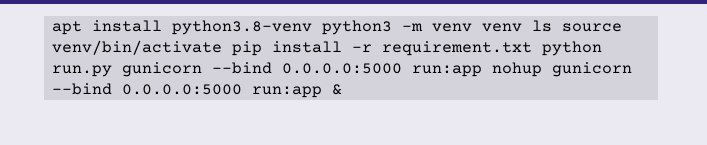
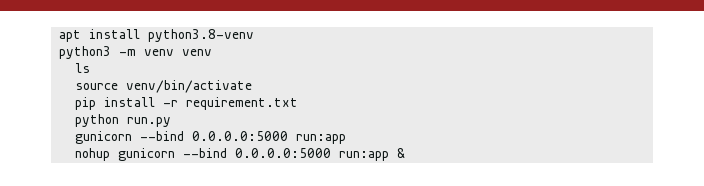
- apt install python3.8-venv python3 -m venv venv ls source venv/bin/activate pip install -r requirement.txt python run.py gunicorn --bind 0.0.0.0:5000 run:app nohup gunicorn --bind 0.0.0.0:5000 run:app &
+ apt install python3.8-venv
+ python3 -m venv venv
+ ls
+ source venv/bin/activate
+ pip install -r requirement.txt
+ python run.py
+ gunicorn --bind 0.0.0.0:5000 run:app
+ nohup gunicorn --bind 0.0.0.0:5000 run:app &

